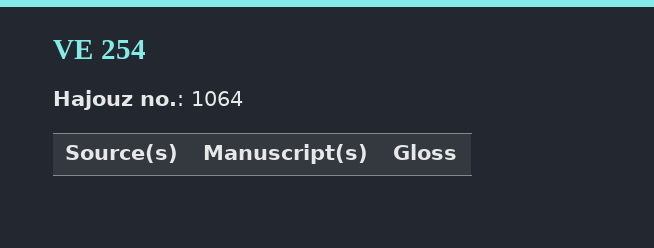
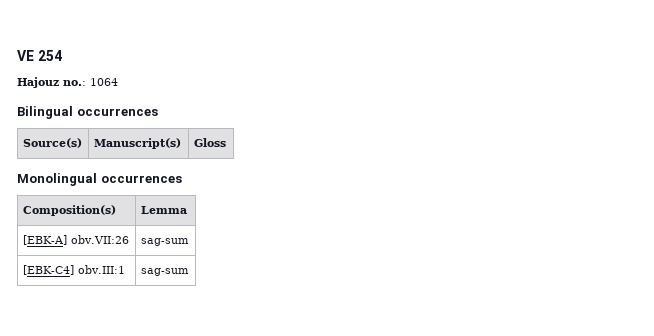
+ Bilingual occurrences
+ Monolingual occurrences
+ Composition(s) | Lemma
+ [EBK-A] obv.VII:26 | sag-sum
+ [EBK-C4] obv.III:1 | sag-sum

